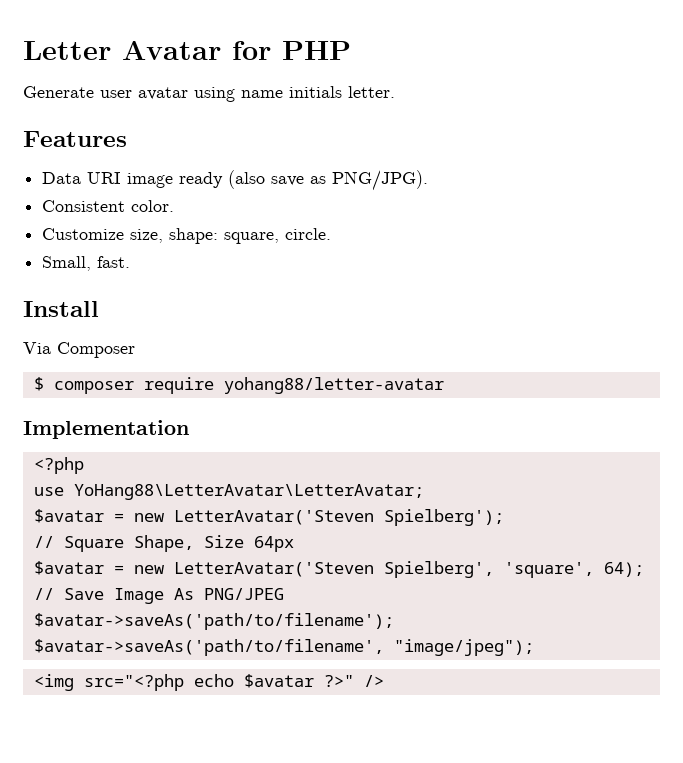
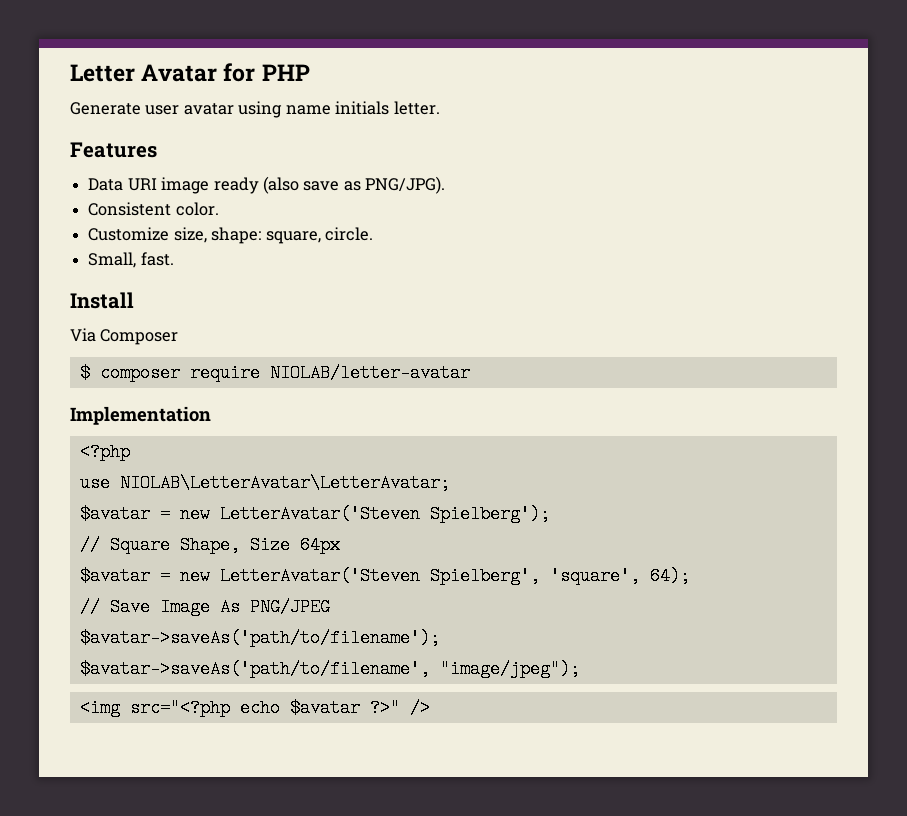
- $ composer require yohang88/letter-avatar
+ $ composer require NIOLAB/letter-avatar
- use YoHang88\LetterAvatar\LetterAvatar;
+ use NIOLAB\LetterAvatar\LetterAvatar;

